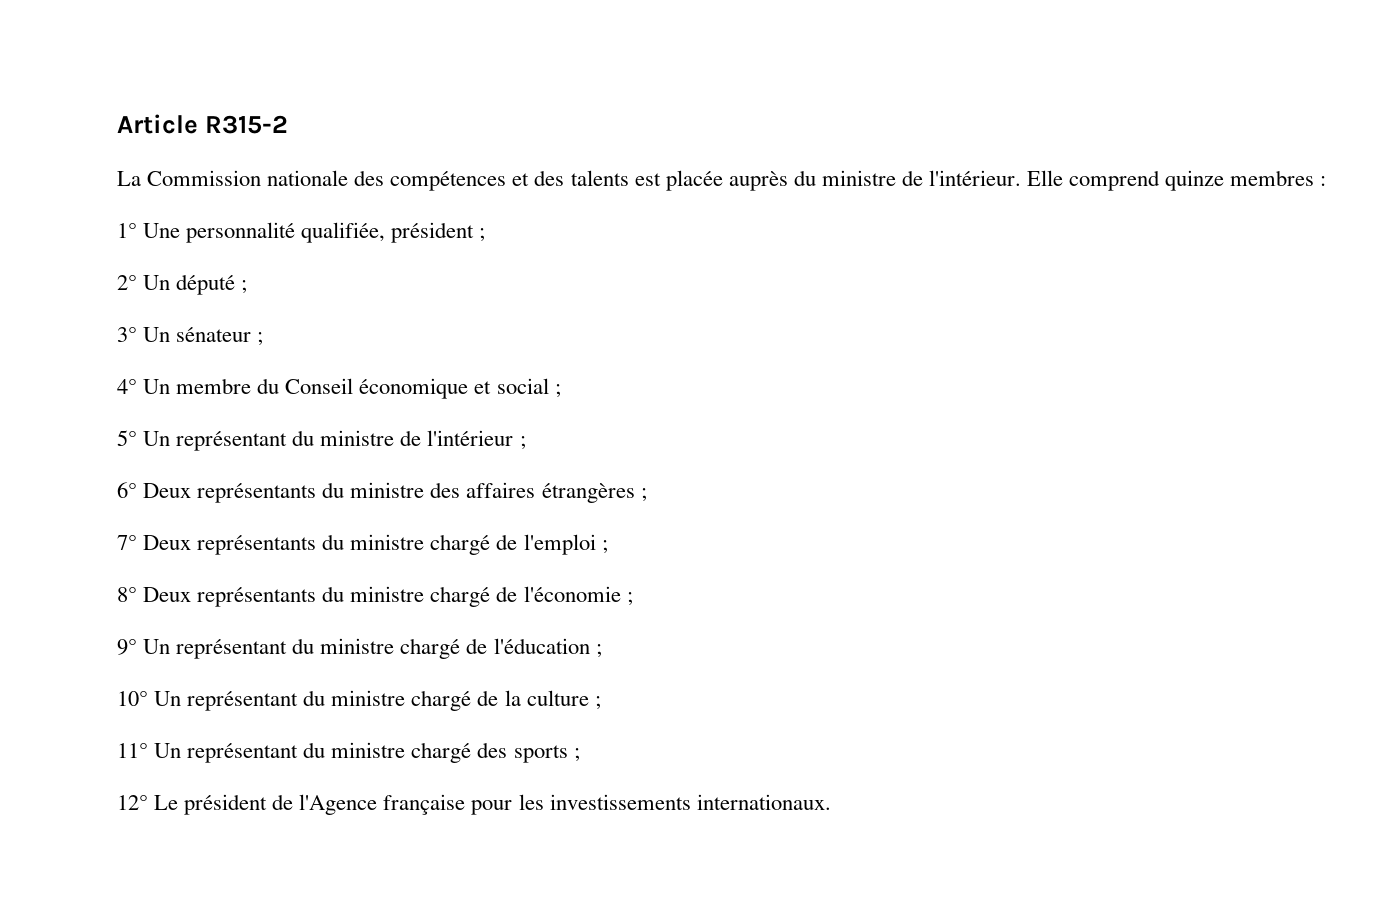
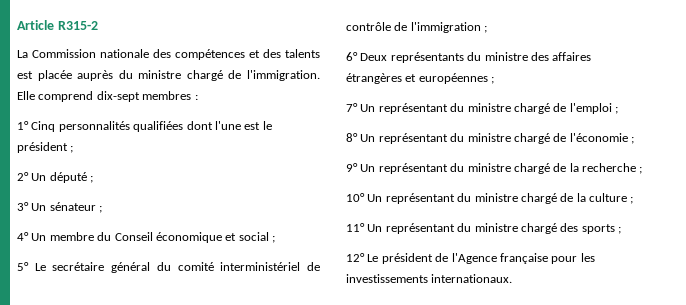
- La Commission nationale des compétences et des talents est placée auprès du ministre de l'intérieur.
+ La Commission nationale des compétences et des talents est placée auprès du ministre chargé de l'immigration.
- Elle comprend quinze membres :
+ Elle comprend dix-sept membres :
- 1° Une personnalité qualifiée, président ;
+ 1° Cinq personnalités qualifiées dont l'une est le président ;
- 5° Un représentant du ministre de l'intérieur ;
+ 5° Le secrétaire général du comité interministériel de contrôle de l'immigration ;
- 6° Deux représentants du ministre des affaires étrangères ;
+ 6° Deux représentants du ministre des affaires étrangères et européennes ;
- 7° Deux représentants du ministre chargé de l'emploi ;
+ 7° Un représentant du ministre chargé de l'emploi ;
- 8° Deux représentants du ministre chargé de l'économie ;
+ 8° Un représentant du ministre chargé de l'économie ;
- 9° Un représentant du ministre chargé de l'éducation ;
+ 9° Un représentant du ministre chargé de la recherche ;

